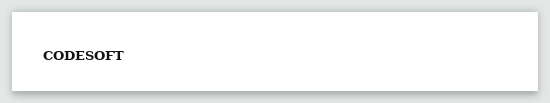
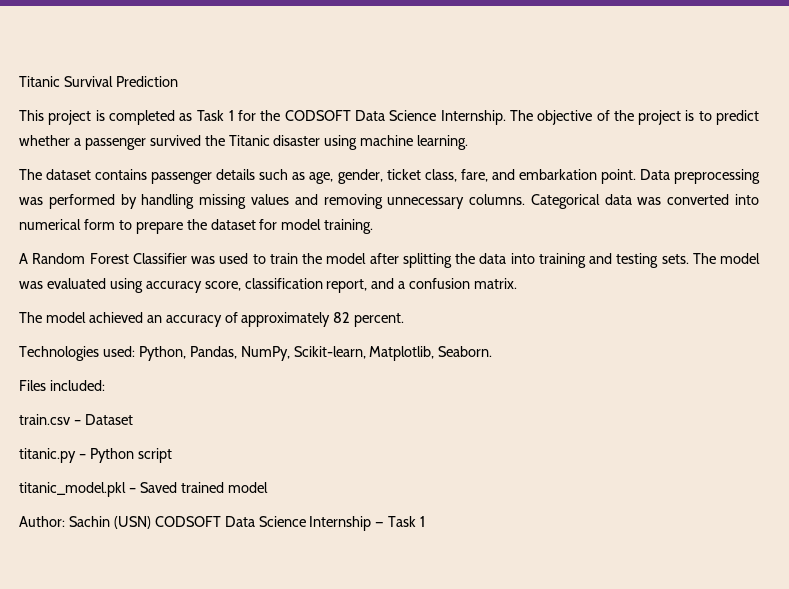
- CODESOFT
+ Titanic Survival Prediction
+ This project is completed as Task 1 for the CODSOFT Data Science Internship. The objective of the project is to predict whether a passenger survived the Titanic disaster using machine learning.
+ The dataset contains passenger details such as age, gender, ticket class, fare, and embarkation point. Data preprocessing was performed by handling missing values and removing unnecessary columns. Categorical data was converted into numerical form to prepare the dataset for model training.
+ A Random Forest Classifier was used to train the model after splitting the data into training and testing sets. The model was evaluated using accuracy score, classification report, and a confusion matrix.
+ The model achieved an accuracy of approximately 82 percent.
+ Technologies used: Python, Pandas, NumPy, Scikit-learn, Matplotlib, Seaborn.
+ Files included:
+ train.csv – Dataset
+ titanic.py – Python script
+ titanic_model.pkl – Saved trained model
+ Author: Sachin (USN) CODSOFT Data Science Internship — Task 1

